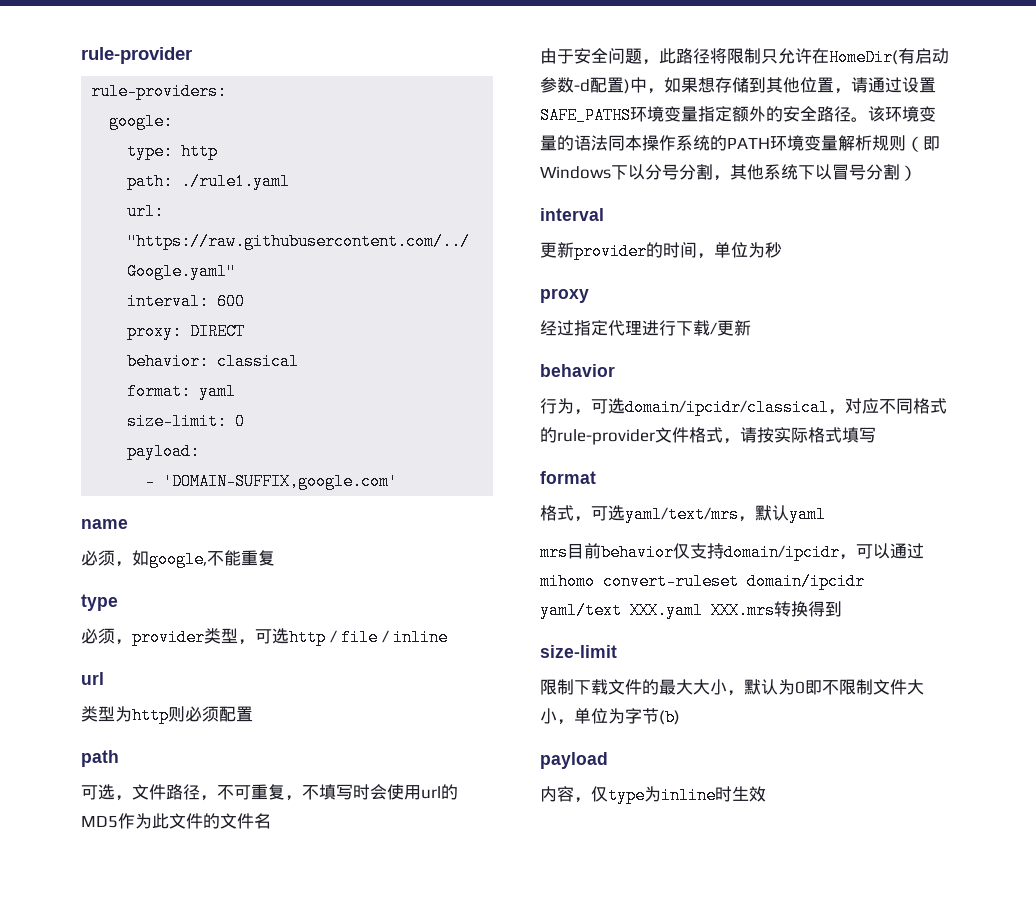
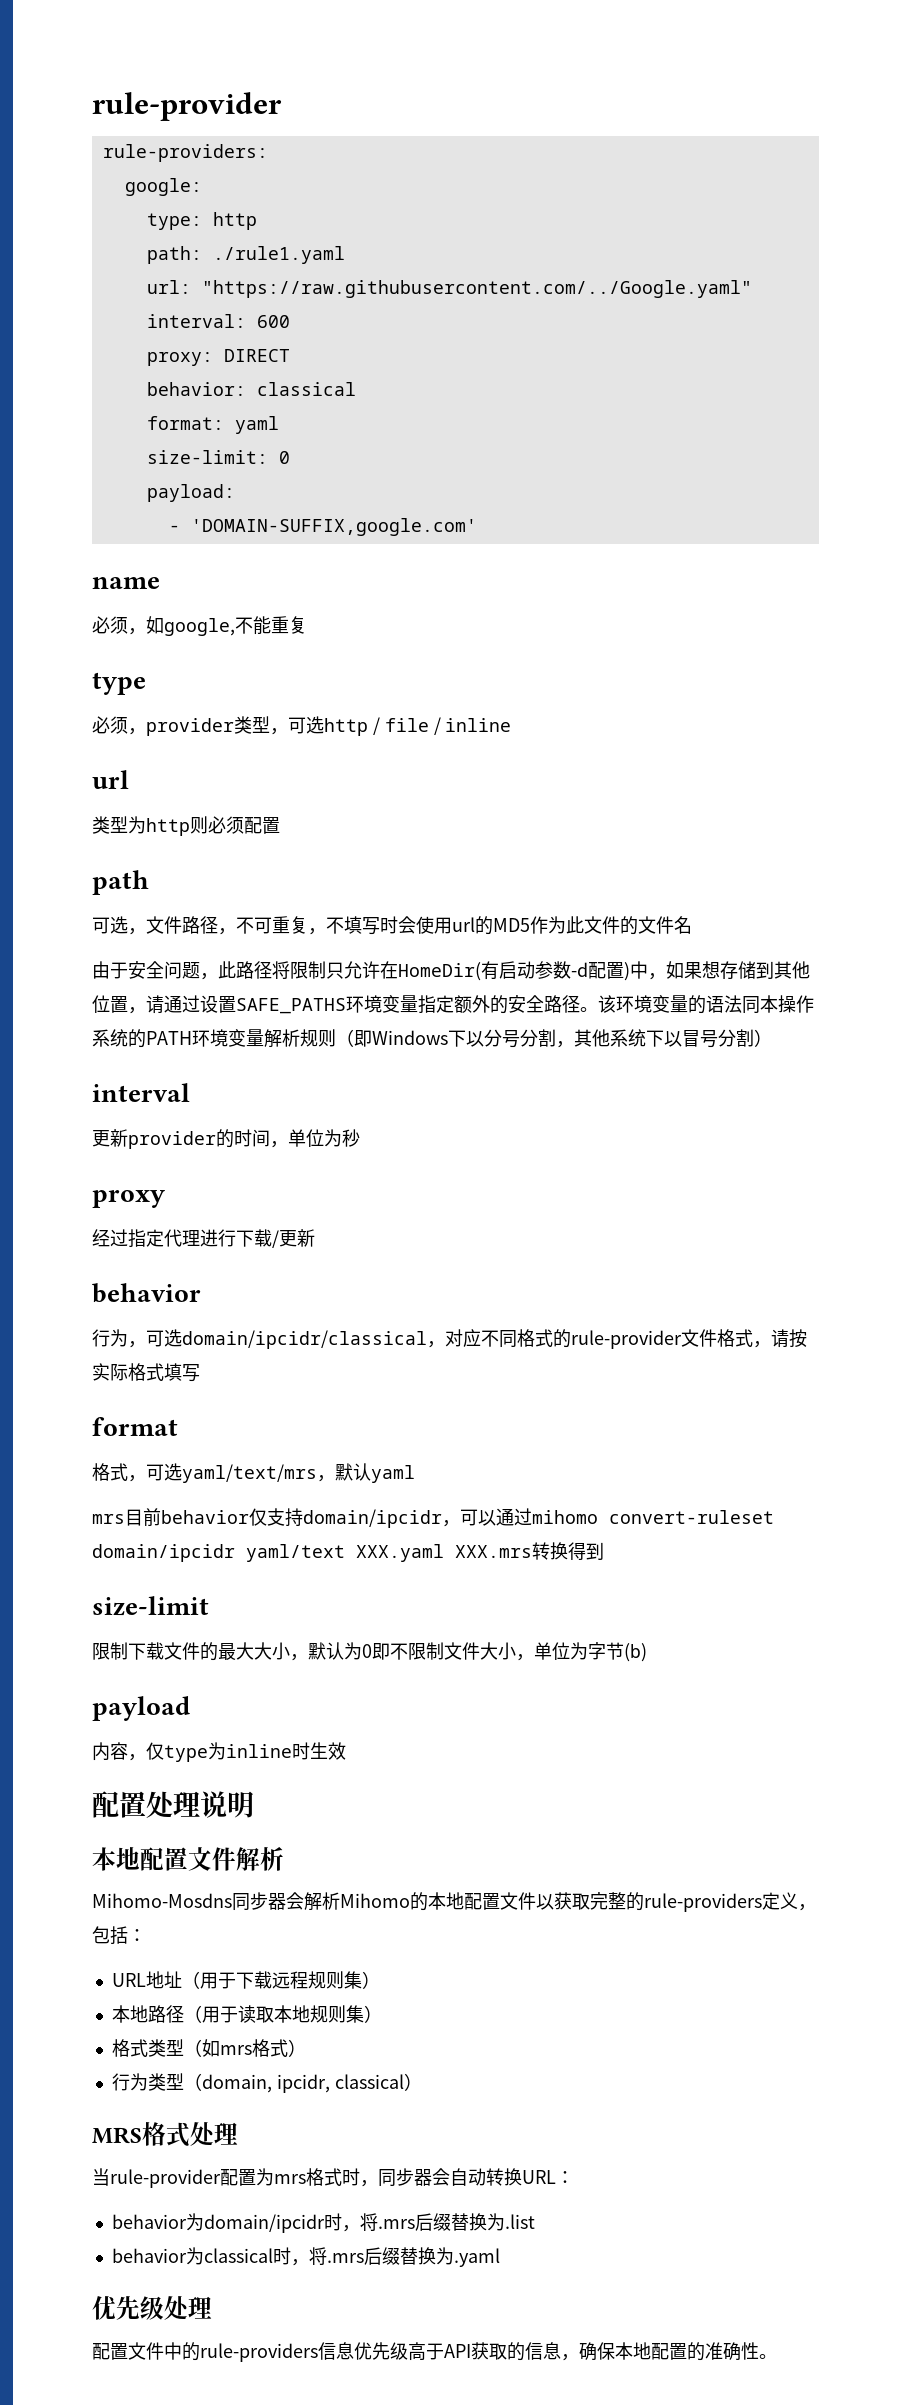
+ 配置处理说明
+ 本地配置文件解析
+ Mihomo-Mosdns同步器会解析Mihomo的本地配置文件以获取完整的rule-providers定义，包括：
+ URL地址（用于下载远程规则集）
+ 本地路径（用于读取本地规则集）
+ 格式类型（如mrs格式）
+ 行为类型（domain, ipcidr, classical）
+ MRS格式处理
+ 当rule-provider配置为mrs格式时，同步器会自动转换URL：
+ behavior为domain/ipcidr时，将.mrs后缀替换为.list
+ behavior为classical时，将.mrs后缀替换为.yaml
+ 优先级处理
+ 配置文件中的rule-providers信息优先级高于API获取的信息，确保本地配置的准确性。

